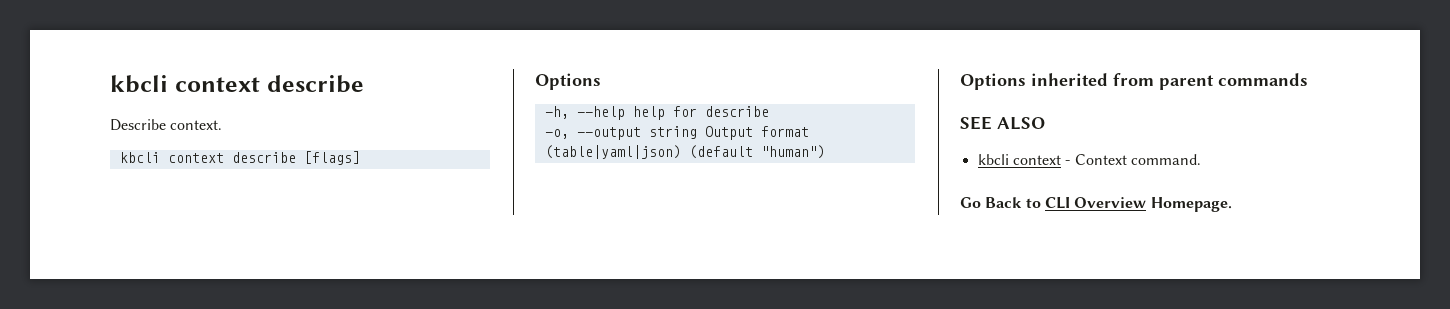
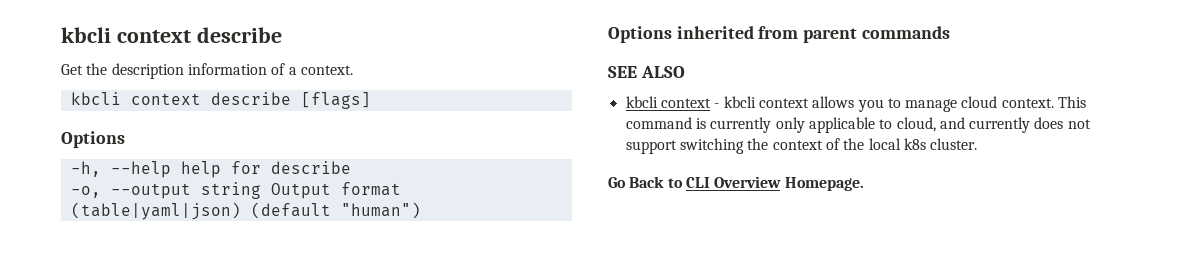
- Describe context.
+ Get the description information of a context.
- kbcli context - Context command.
+ kbcli context - kbcli context allows you to manage cloud context. This command is currently only applicable to cloud, and currently does not support switching the context of the local k8s cluster.

